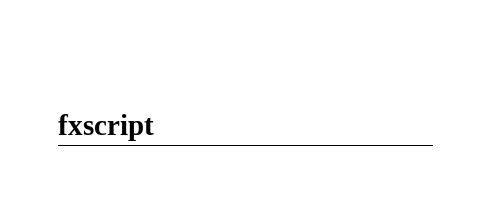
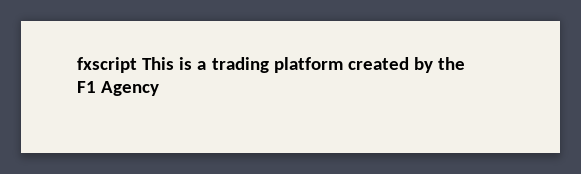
- fxscript
+ fxscript This is a trading platform created by the F1 Agency

